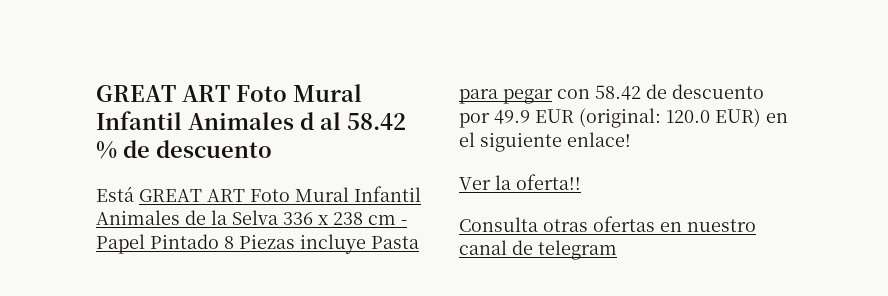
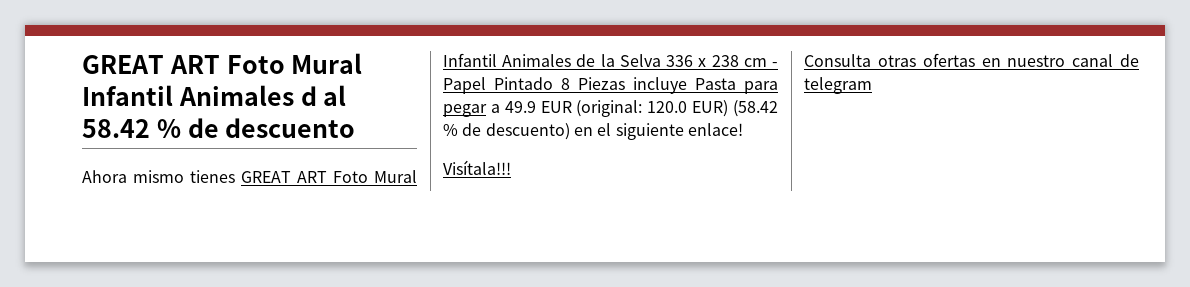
- Está GREAT ART Foto Mural Infantil Animales de la Selva 336 x 238 cm - Papel Pintado 8 Piezas incluye Pasta para pegar con 58.42 de descuento por 49.9 EUR (original: 120.0 EUR) en el siguiente enlace!
+ Ahora mismo tienes GREAT ART Foto Mural Infantil Animales de la Selva 336 x 238 cm - Papel Pintado 8 Piezas incluye Pasta para pegar a 49.9 EUR (original: 120.0 EUR) (58.42 % de descuento) en el siguiente enlace!
- Ver la oferta!!
+ Visítala!!!

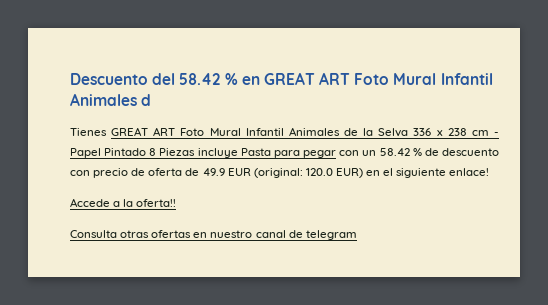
- GREAT ART Foto Mural Infantil Animales d al 58.42 % de descuento
- Ahora mismo tienes GREAT ART Foto Mural Infantil Animales de la Selva 336 x 238 cm - Papel Pintado 8 Piezas incluye Pasta para pegar a 49.9 EUR (original: 120.0 EUR) (58.42 % de descuento) en el siguiente enlace!
+ Descuento del 58.42 % en GREAT ART Foto Mural Infantil Animales d
+ Tienes GREAT ART Foto Mural Infantil Animales de la Selva 336 x 238 cm - Papel Pintado 8 Piezas incluye Pasta para pegar con un 58.42 % de descuento con precio de oferta de 49.9 EUR (original: 120.0 EUR) en el siguiente enlace!
- Visítala!!!
+ Accede a la oferta!!

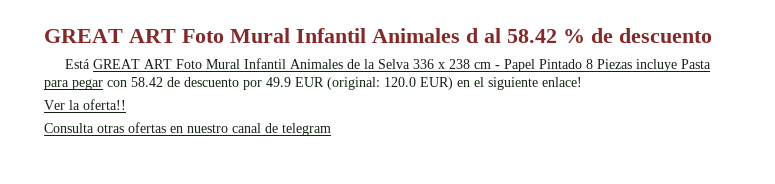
- Descuento del 58.42 % en GREAT ART Foto Mural Infantil Animales d
- Tienes GREAT ART Foto Mural Infantil Animales de la Selva 336 x 238 cm - Papel Pintado 8 Piezas incluye Pasta para pegar con un 58.42 % de descuento con precio de oferta de 49.9 EUR (original: 120.0 EUR) en el siguiente enlace!
+ GREAT ART Foto Mural Infantil Animales d al 58.42 % de descuento
+ Está GREAT ART Foto Mural Infantil Animales de la Selva 336 x 238 cm - Papel Pintado 8 Piezas incluye Pasta para pegar con 58.42 de descuento por 49.9 EUR (original: 120.0 EUR) en el siguiente enlace!
- Accede a la oferta!!
+ Ver la oferta!!

